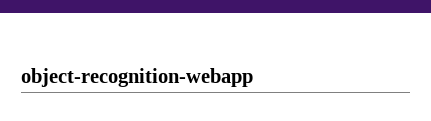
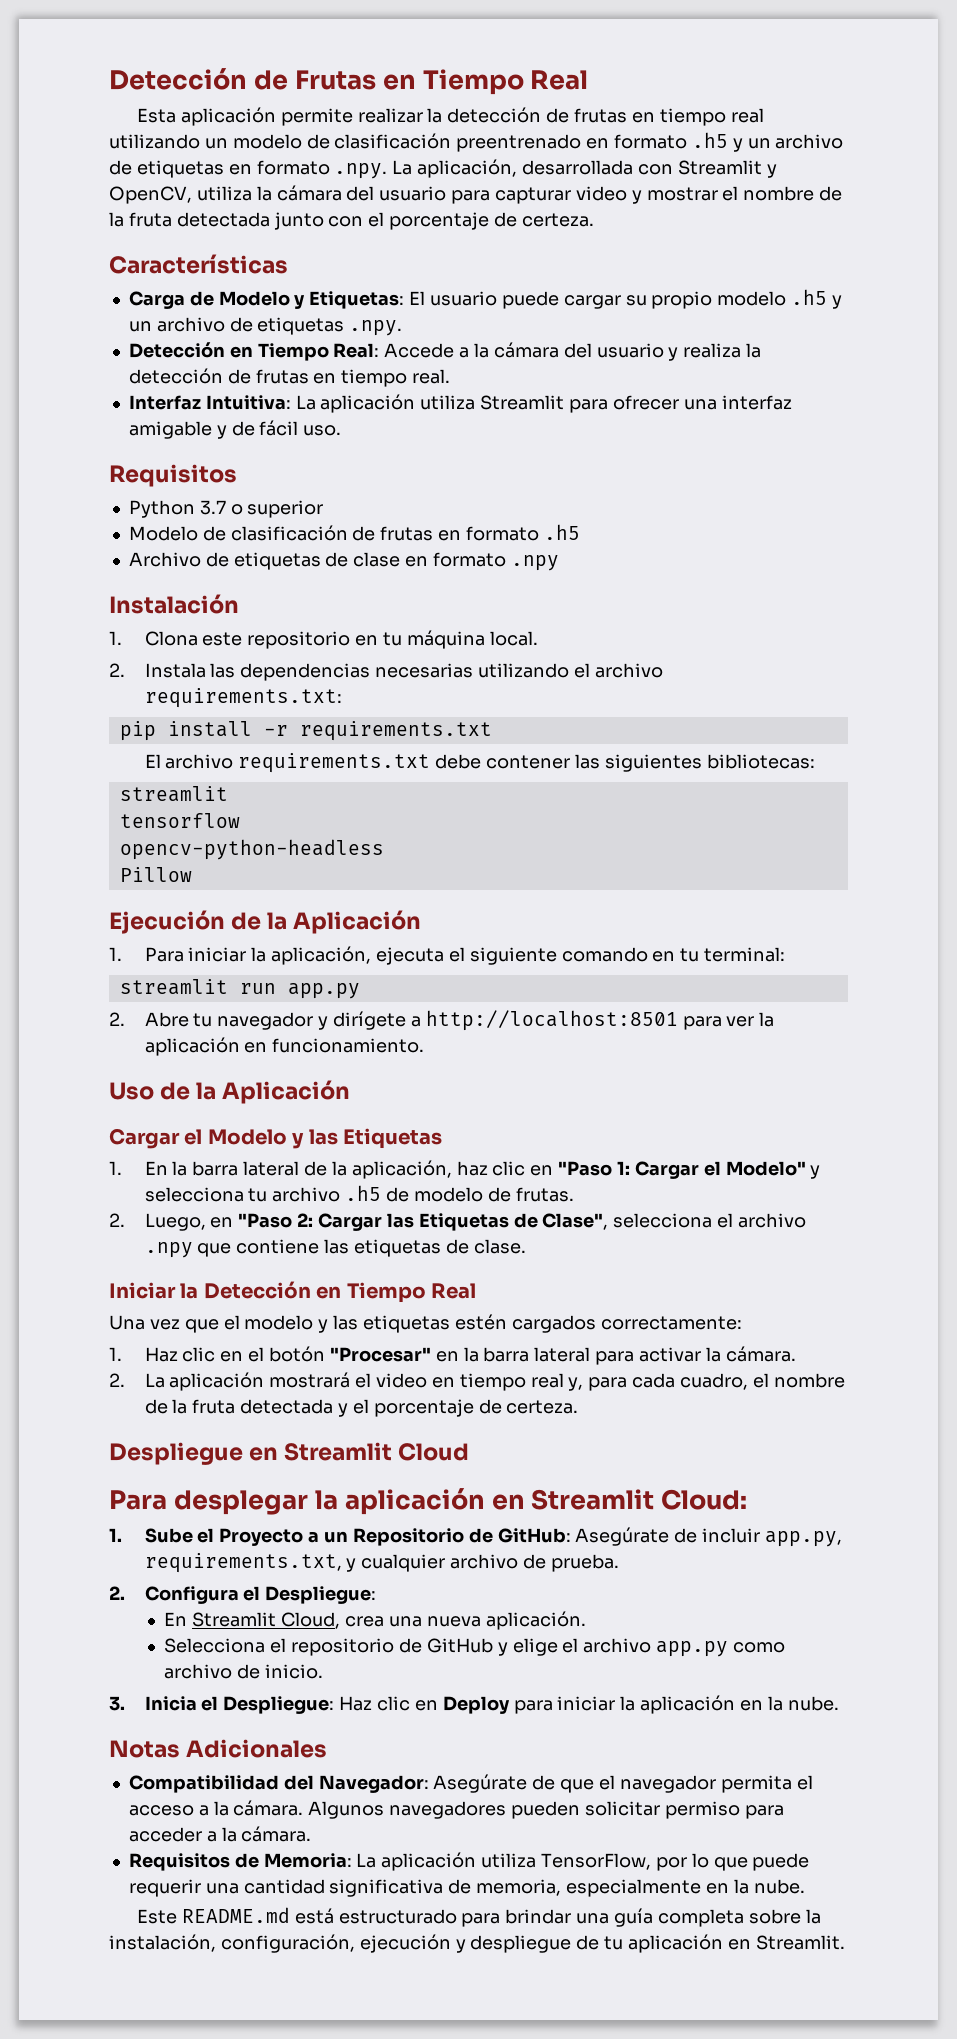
- object-recognition-webapp
+ Detección de Frutas en Tiempo Real
+ Esta aplicación permite realizar la detección de frutas en tiempo real utilizando un modelo de clasificación preentrenado en formato .h5 y un archivo de etiquetas en formato .npy. La aplicación, desarrollada con Streamlit y OpenCV, utiliza la cámara del usuario para capturar video y mostrar el nombre de la fruta detectada junto con el porcentaje de certeza.
+ Características
+ Carga de Modelo y Etiquetas: El usuario puede cargar su propio modelo .h5 y un archivo de etiquetas .npy.
+ Detección en Tiempo Real: Accede a la cámara del usuario y realiza la detección de frutas en tiempo real.
+ Interfaz Intuitiva: La aplicación utiliza Streamlit para ofrecer una interfaz amigable y de fácil uso.
+ Requisitos
+ Python 3.7 o superior
+ Modelo de clasificación de frutas en formato .h5
+ Archivo de etiquetas de clase en formato .npy
+ Instalación
+ 1. Clona este repositorio en tu máquina local.
+ 2. Instala las dependencias necesarias utilizando el archivo requirements.txt:
+ pip install -r requirements.txt
+ El archivo requirements.txt debe contener las siguientes bibliotecas:
+ streamlit
+ tensorflow
+ opencv-python-headless
+ Pillow
+ Ejecución de la Aplicación
+ 1. Para iniciar la aplicación, ejecuta el siguiente comando en tu terminal:
+ streamlit run app.py
+ 2. Abre tu navegador y dirígete a http://localhost:8501 para ver la aplicación en funcionamiento.
+ Uso de la Aplicación
+ Cargar el Modelo y las Etiquetas
+ 1. En la barra lateral de la aplicación, haz clic en "Paso 1: Cargar el Modelo" y selecciona tu archivo .h5 de modelo de frutas.
+ 2. Luego, en "Paso 2: Cargar las Etiquetas de Clase", selecciona el archivo .npy que contiene las etiquetas de clase.
+ Iniciar la Detección en Tiempo Real
+ Una vez que el modelo y las etiquetas estén cargados correctamente:
+ 1. Haz clic en el botón "Procesar" en la barra lateral para activar la cámara.
+ 2. La aplicación mostrará el video en tiempo real y, para cada cuadro, el nombre de la fruta detectada y el porcentaje de certeza.
+ Despliegue en Streamlit Cloud
+ Para desplegar la aplicación en Streamlit Cloud:
+ 1. Sube el Proyecto a un Repositorio de GitHub: Asegúrate de incluir app.py, requirements.txt, y cualquier archivo de prueba.
+ 2. Configura el Despliegue:
+ En Streamlit Cloud, crea una nueva aplicación.
+ Selecciona el repositorio de GitHub y elige el archivo app.py como archivo de inicio.
+ 3. Inicia el Despliegue: Haz clic en Deploy para iniciar la aplicación en la nube.
+ Notas Adicionales
+ Compatibilidad del Navegador: Asegúrate de que el navegador permita el acceso a la cámara. Algunos navegadores pueden solicitar permiso para acceder a la cámara.
+ Requisitos de Memoria: La aplicación utiliza TensorFlow, por lo que puede requerir una cantidad significativa de memoria, especialmente en la nube.
+ Este README.md está estructurado para brindar una guía completa sobre la instalación, configuración, ejecución y despliegue de tu aplicación en Streamlit.

